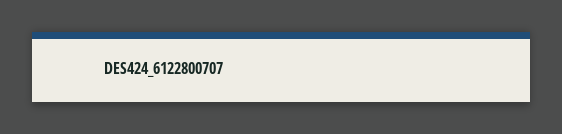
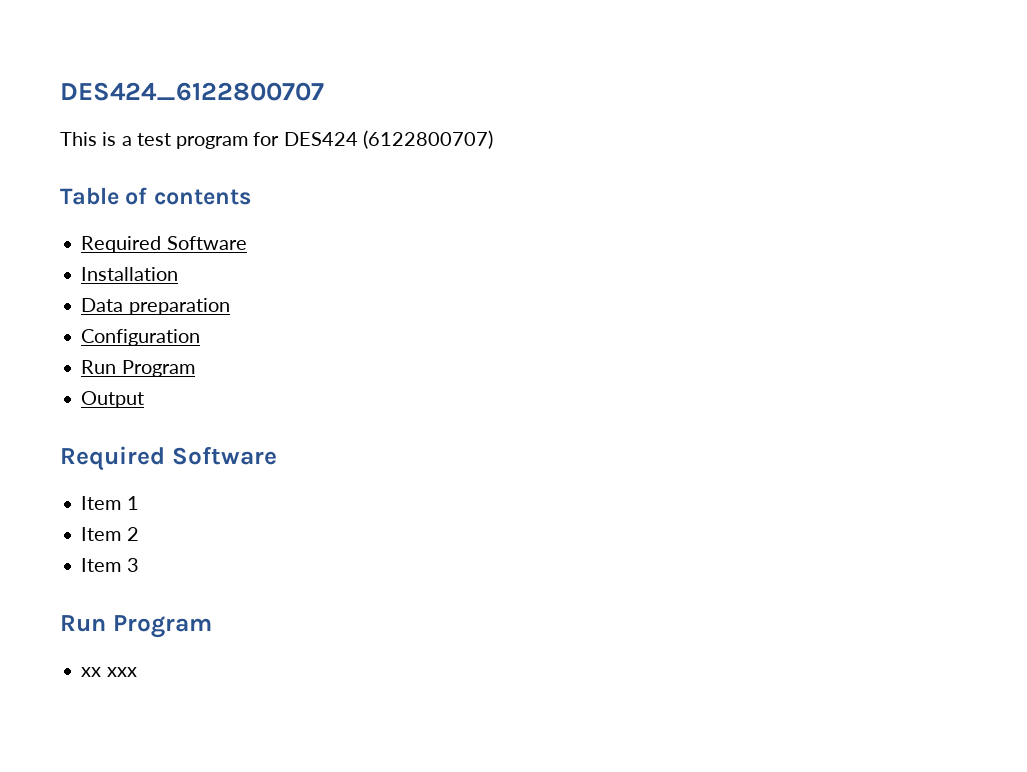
+ This is a test program for DES424 (6122800707)
+ Table of contents
+ Required Software
+ Installation
+ Data preparation
+ Configuration
+ Run Program
+ Output
+ Required Software
+ Item 1
+ Item 2
+ Item 3
+ Run Program
+ xx xxx

